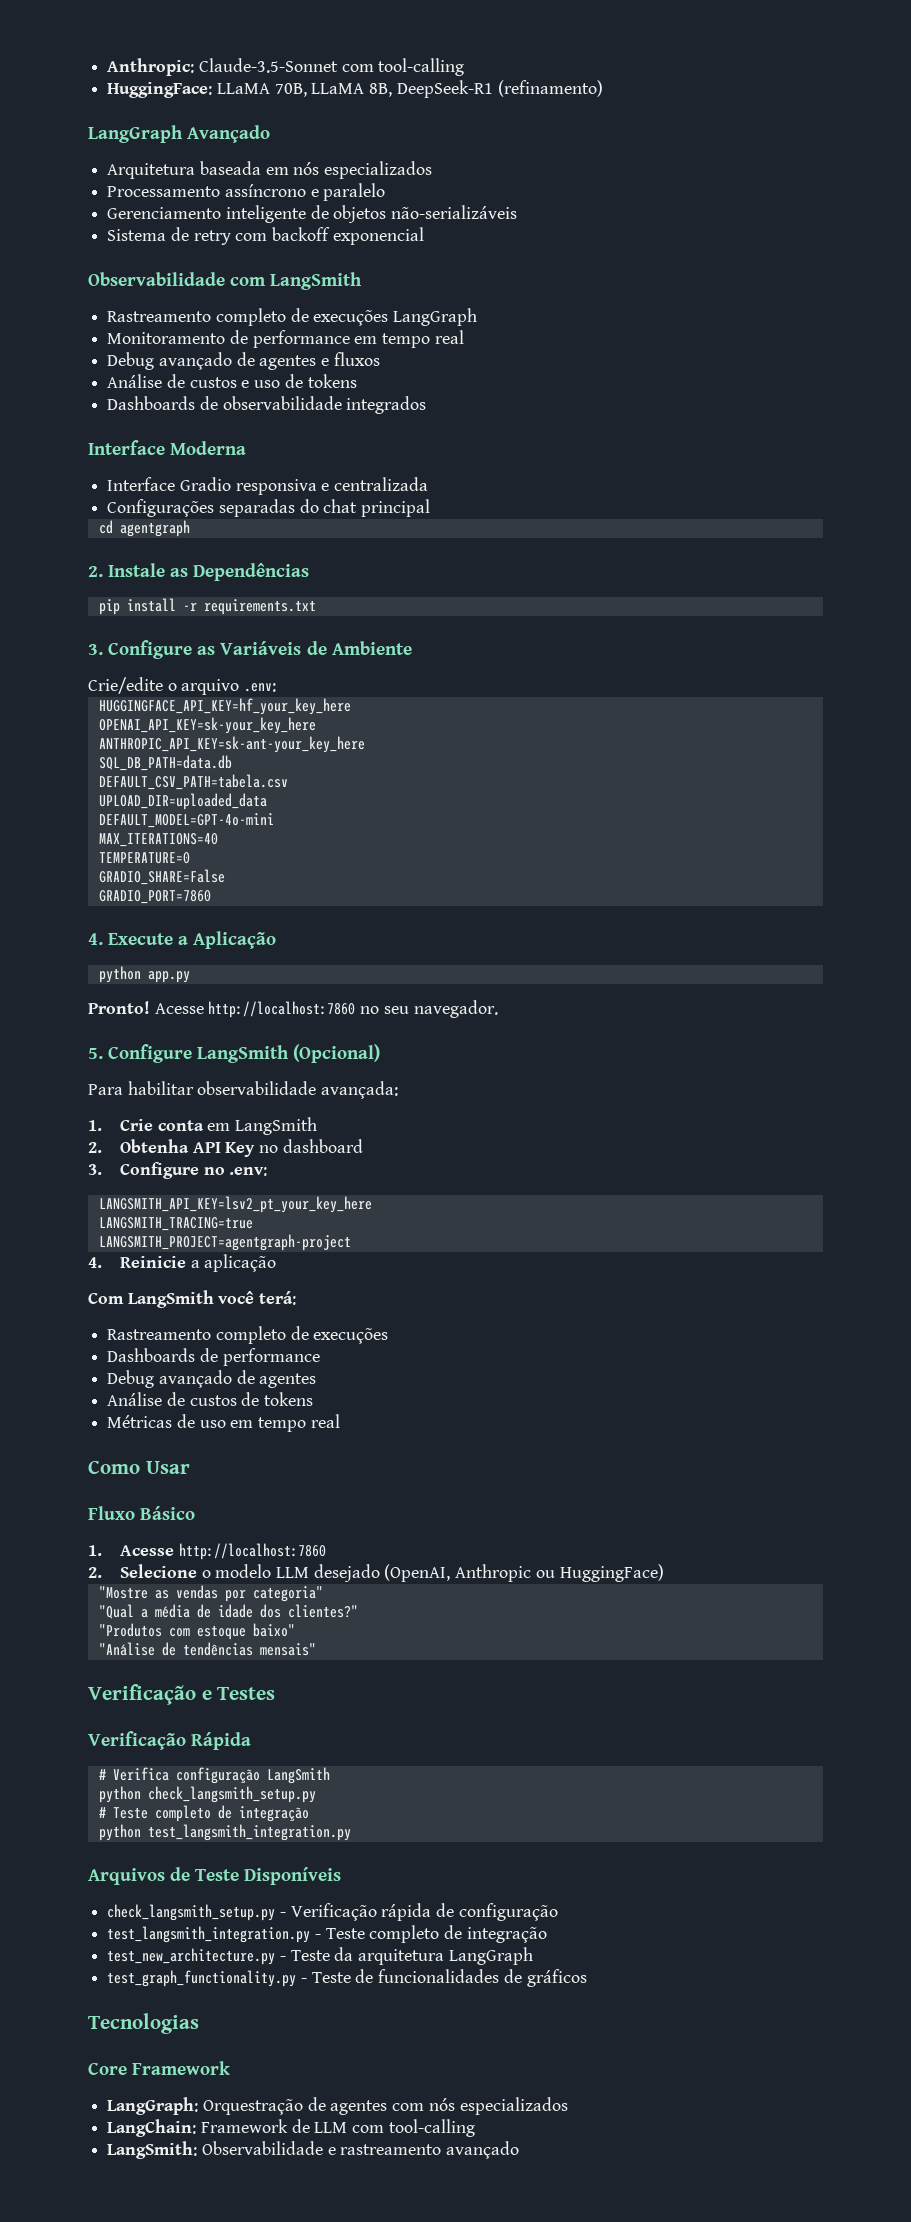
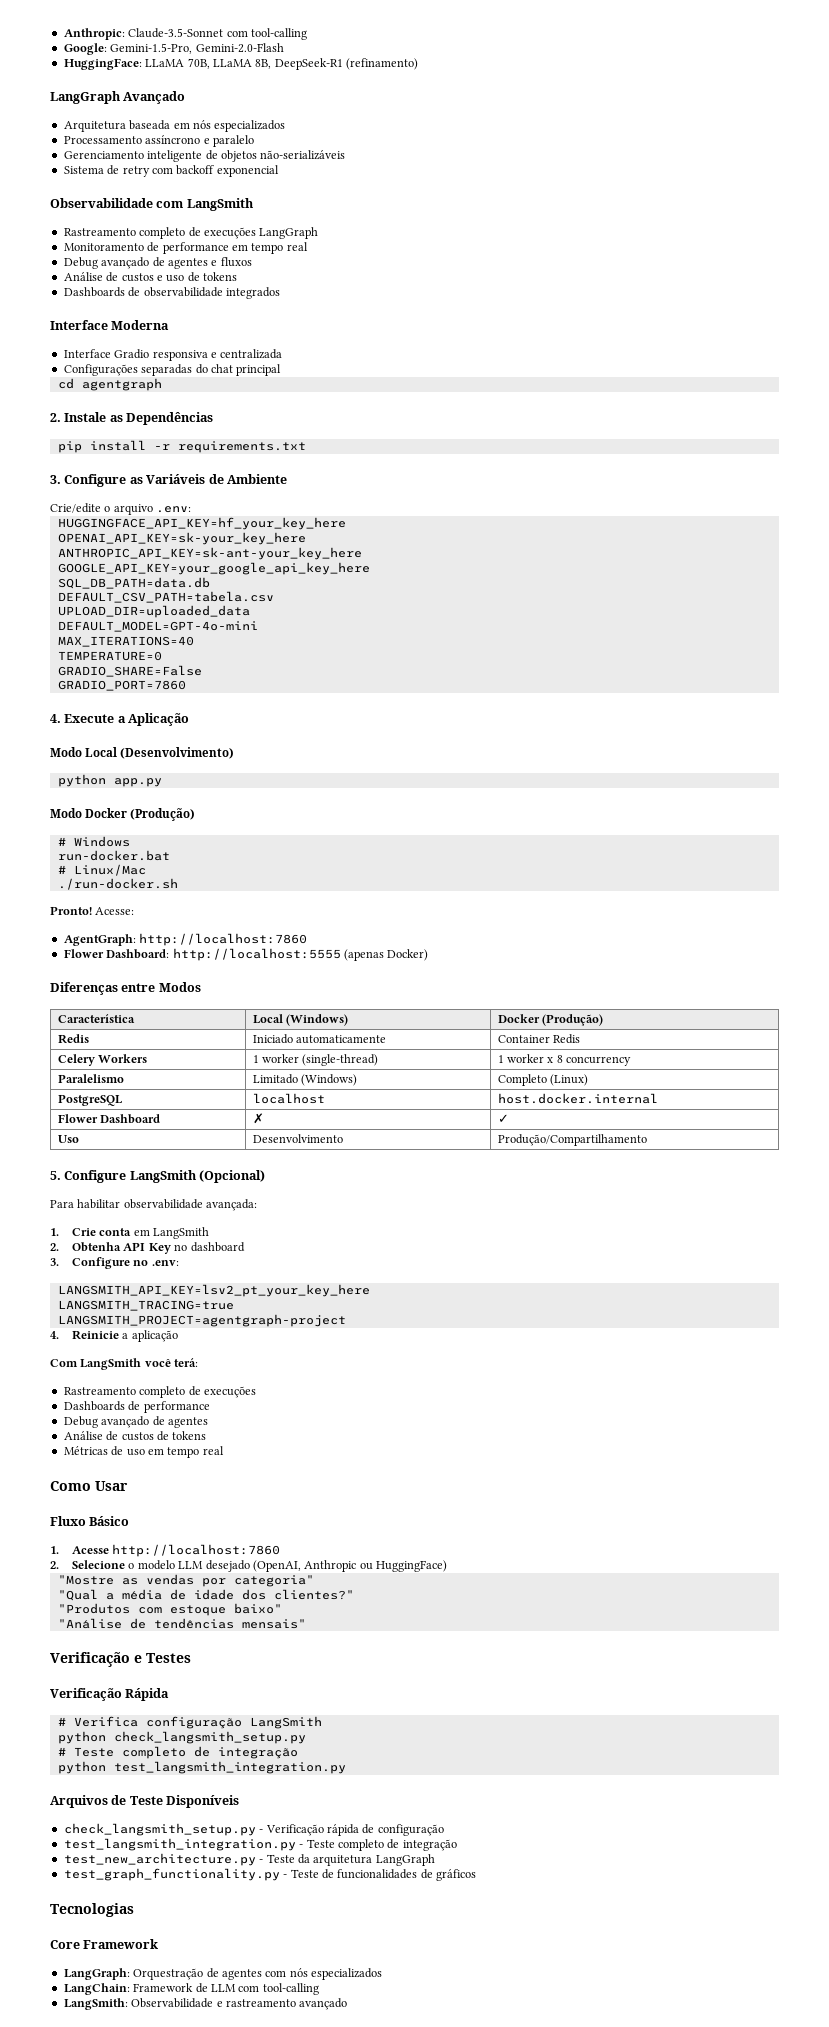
+ Google: Gemini-1.5-Pro, Gemini-2.0-Flash
+ GOOGLE_API_KEY=your_google_api_key_here
+ Modo Local (Desenvolvimento)
+ Modo Docker (Produção)
+ # Windows
+ run-docker.bat
+ # Linux/Mac
+ ./run-docker.sh
- Acesse http://localhost:7860 no seu navegador.
+ Acesse:
+ AgentGraph: http://localhost:7860
+ Flower Dashboard: http://localhost:5555 (apenas Docker)
+ Diferenças entre Modos
+ Característica | Local (Windows) | Docker (Produção)
+ Redis | Iniciado automaticamente | Container Redis
+ Celery Workers | 1 worker (single-thread) | 1 worker x 8 concurrency
+ Paralelismo | Limitado (Windows) | Completo (Linux)
+ PostgreSQL | localhost | host.docker.internal
+ Flower Dashboard | ✗ | ✓
+ Uso | Desenvolvimento | Produção/Compartilhamento

